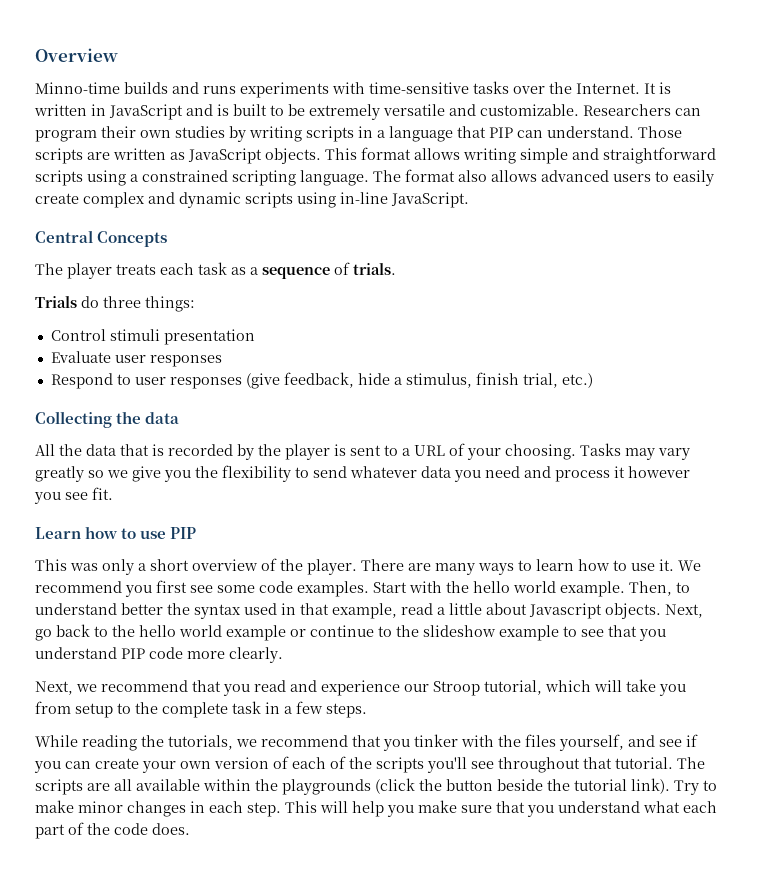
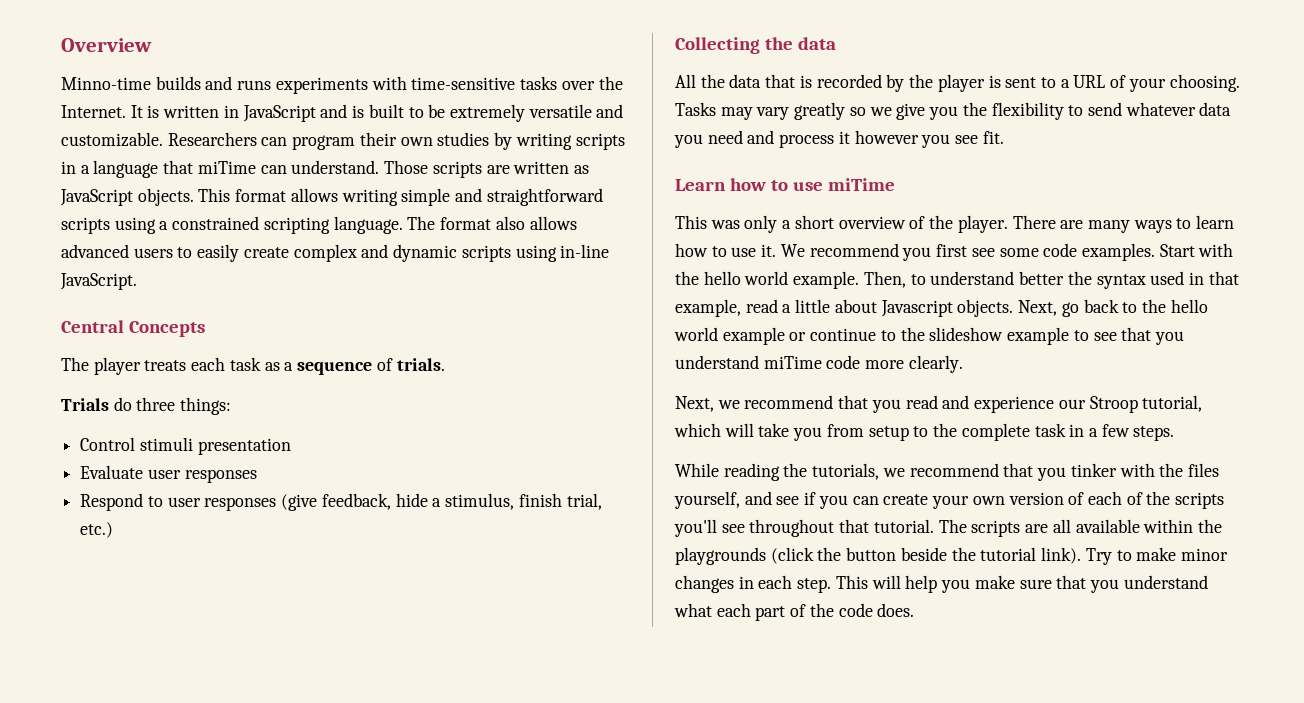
- Researchers can program their own studies by writing scripts in a language that PIP can understand.
+ Researchers can program their own studies by writing scripts in a language that miTime can understand.
- Learn how to use PIP
+ Learn how to use miTime
- Next, go back to the hello world example or continue to the slideshow example to see that you understand PIP code more clearly.
+ Next, go back to the hello world example or continue to the slideshow example to see that you understand miTime code more clearly.

